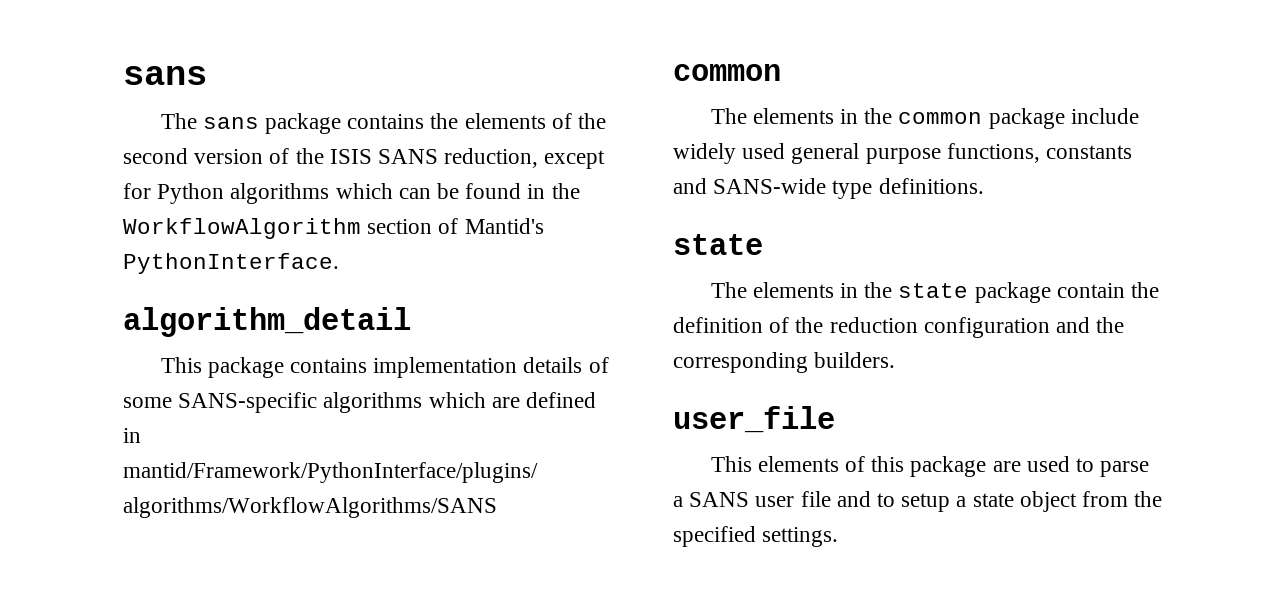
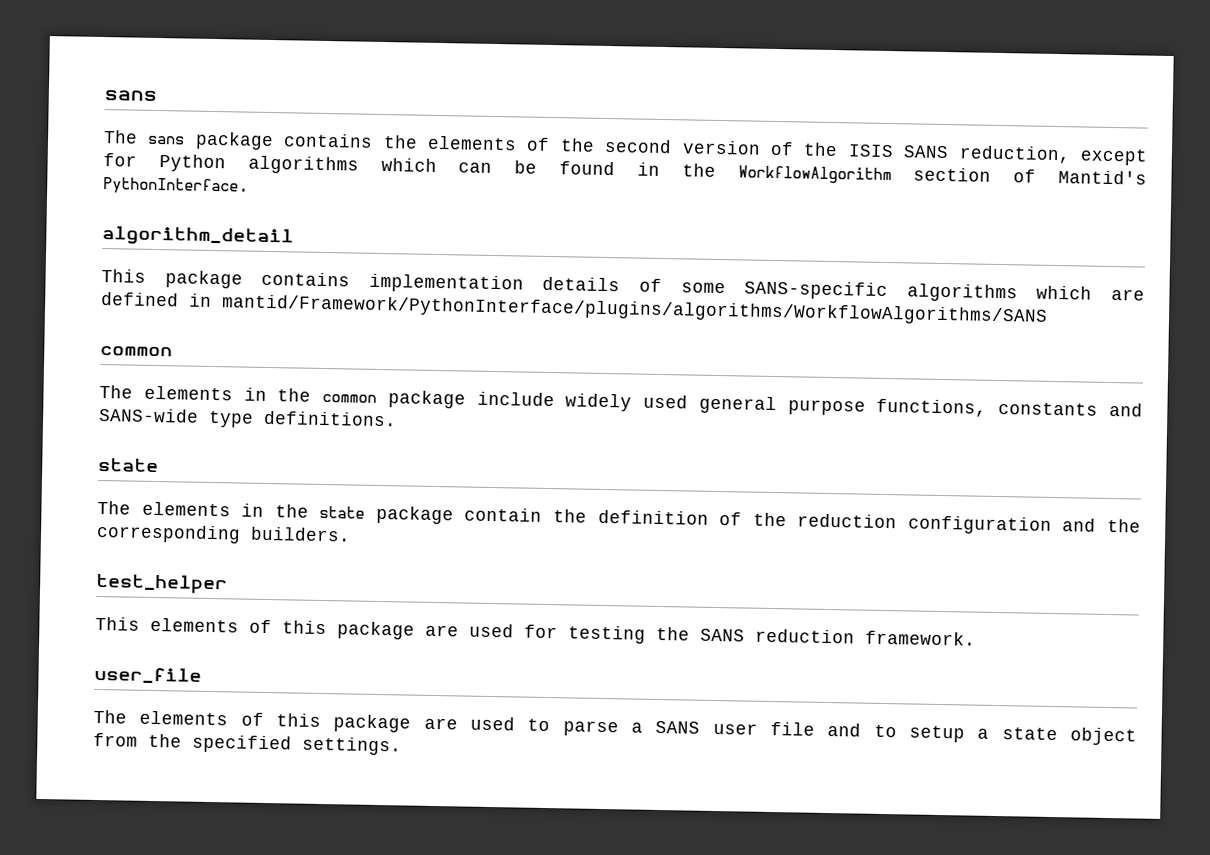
+ test_helper
+ This elements of this package are used for testing the SANS reduction framework.
- This elements of this package are used to parse a SANS user file and to setup a state object from the specified settings.
+ The elements of this package are used to parse a SANS user file and to setup a state object from the specified settings.

